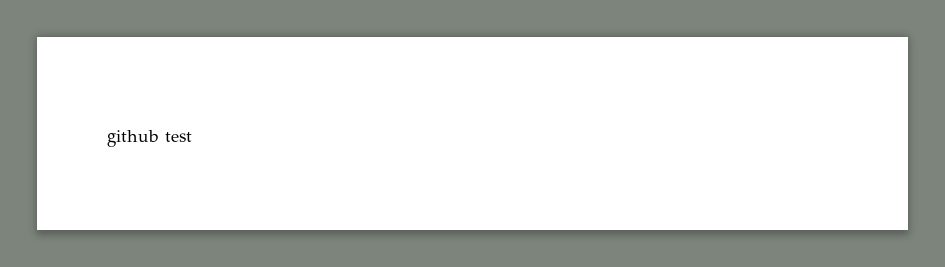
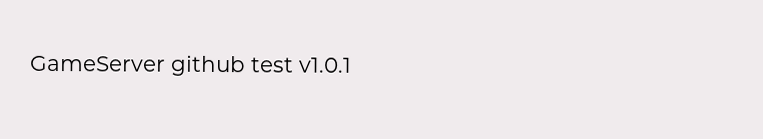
- github test
+ GameServer github test v1.0.1

